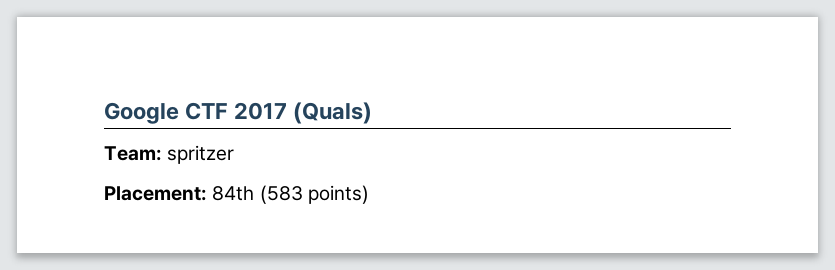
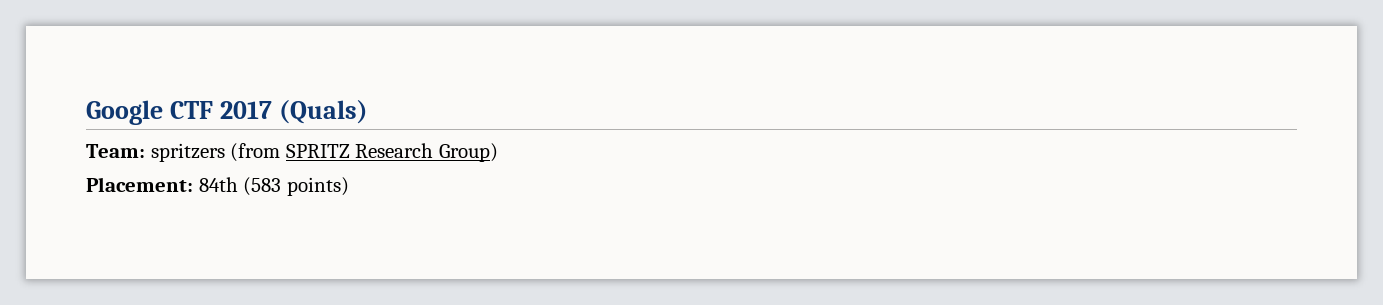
- Team: spritzer
+ Team: spritzers (from SPRITZ Research Group)

